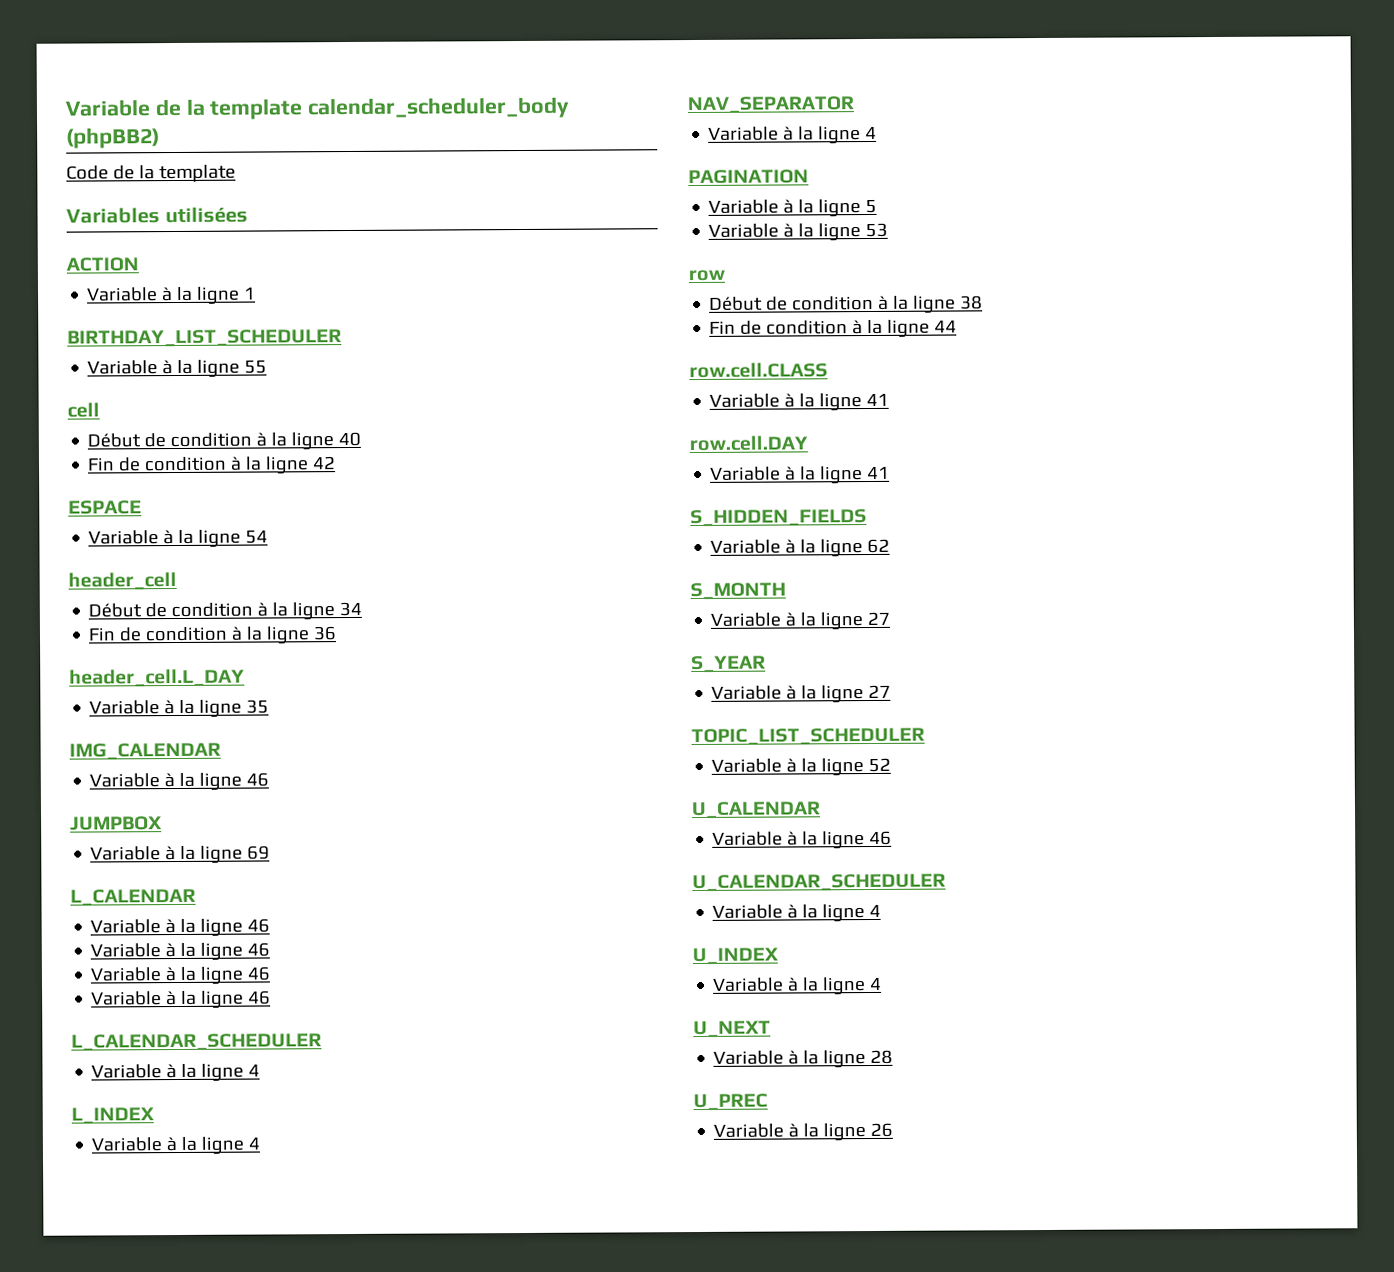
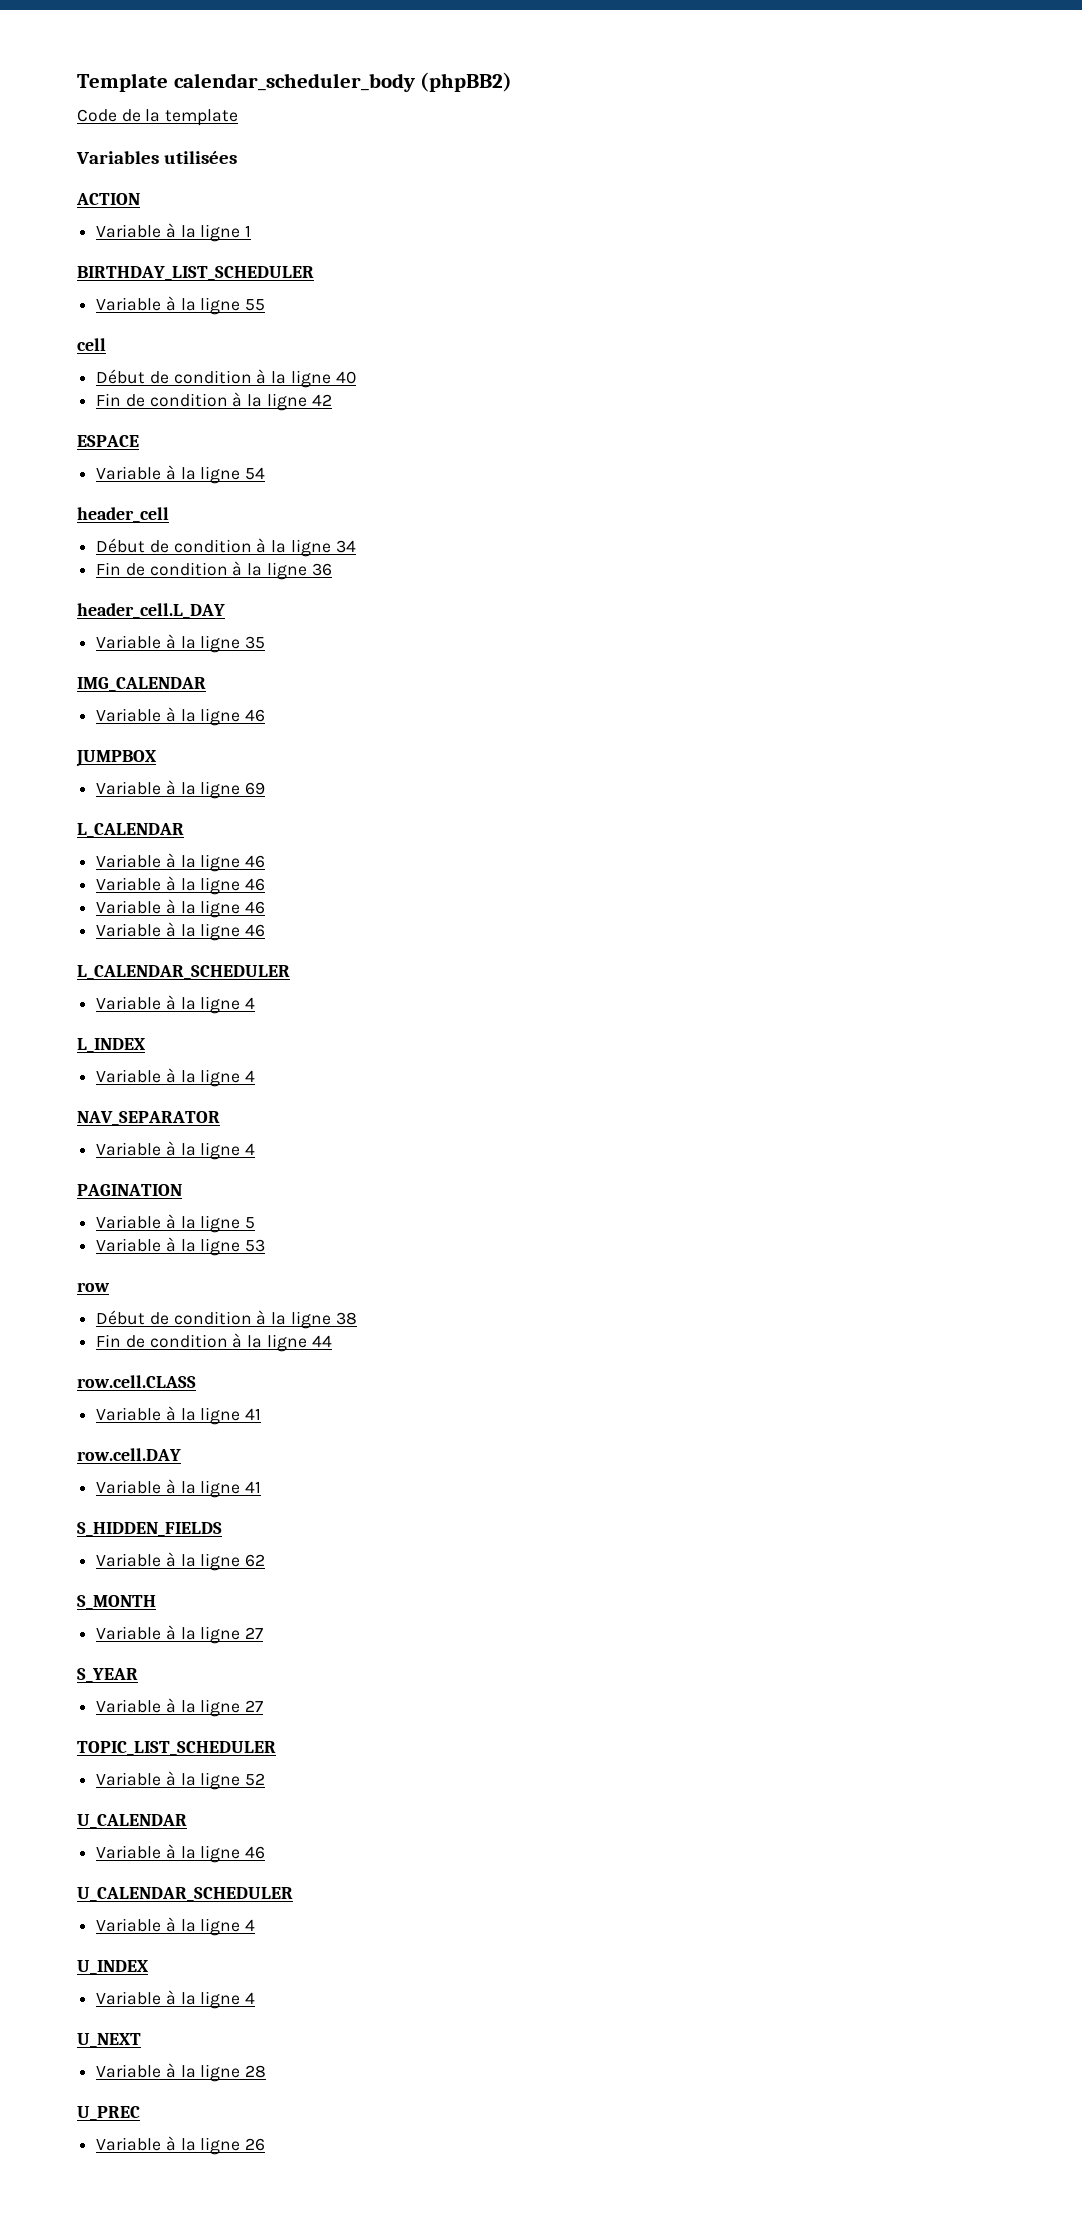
- Variable de la template calendar_scheduler_body (phpBB2)
+ Template calendar_scheduler_body (phpBB2)

